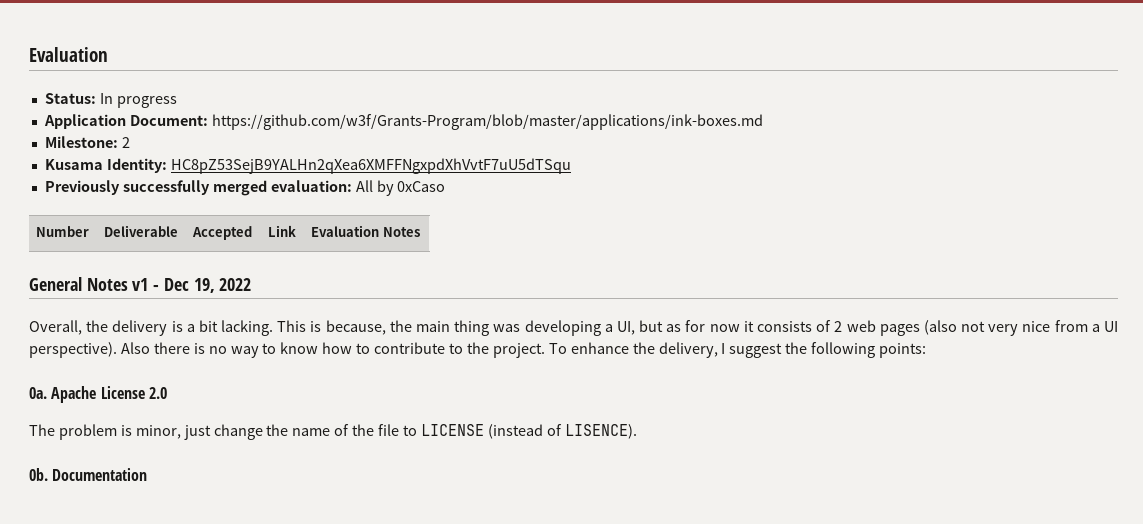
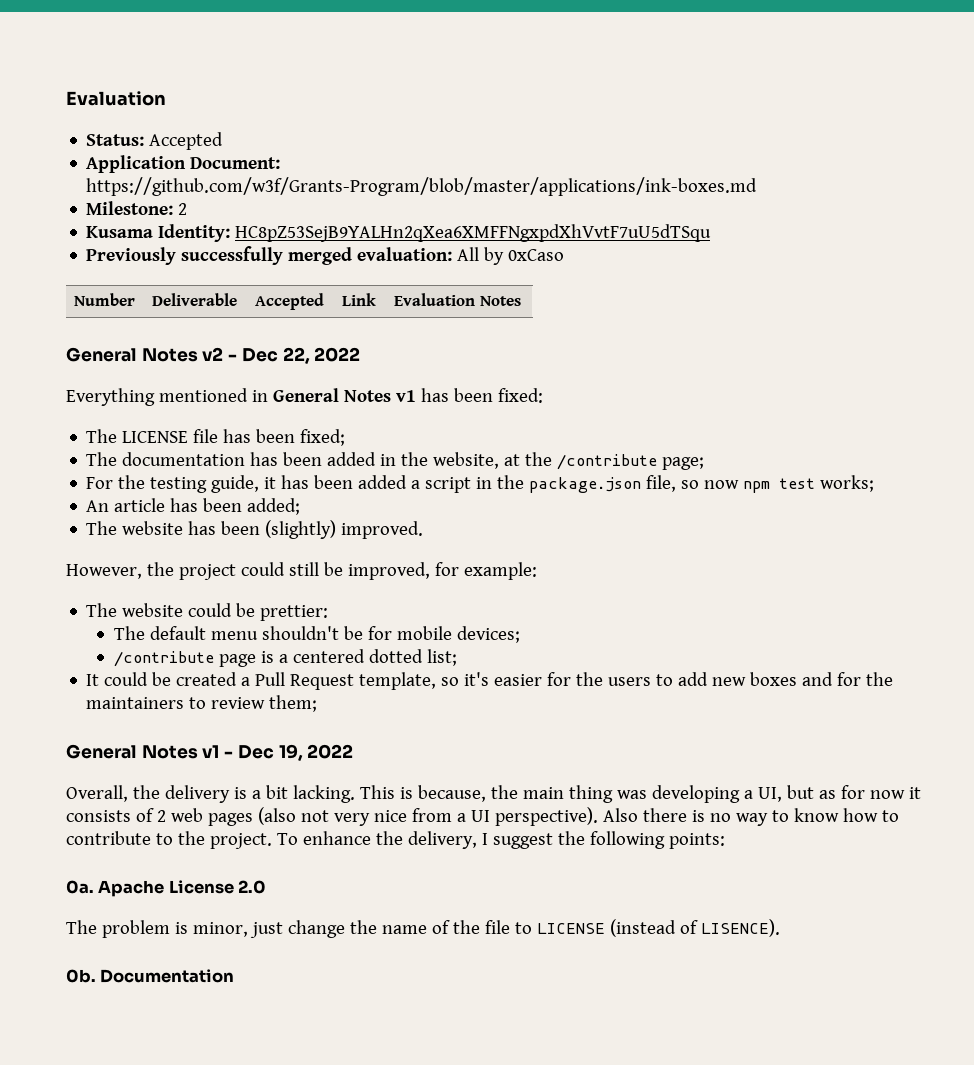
- Status: In progress
+ Status: Accepted
+ General Notes v2 - Dec 22, 2022
+ Everything mentioned in General Notes v1 has been fixed:
+ The LICENSE file has been fixed;
+ The documentation has been added in the website, at the /contribute page;
+ For the testing guide, it has been added a script in the package.json file, so now npm test works;
+ An article has been added;
+ The website has been (slightly) improved.
+ However, the project could still be improved, for example:
+ The website could be prettier:
+ The default menu shouldn't be for mobile devices;
+ /contribute page is a centered dotted list;
+ It could be created a Pull Request template, so it's easier for the users to add new boxes and for the maintainers to review them;

